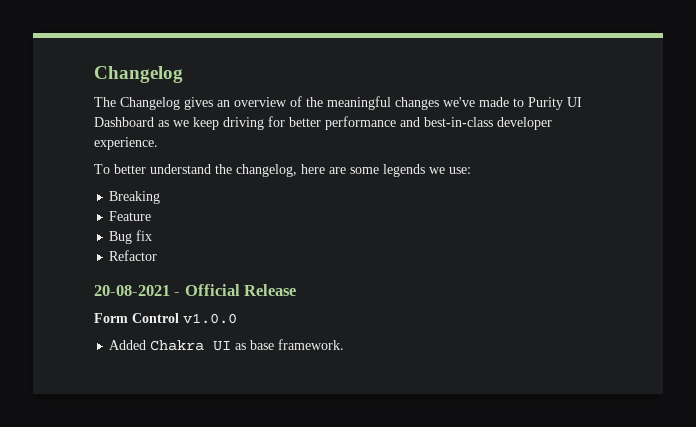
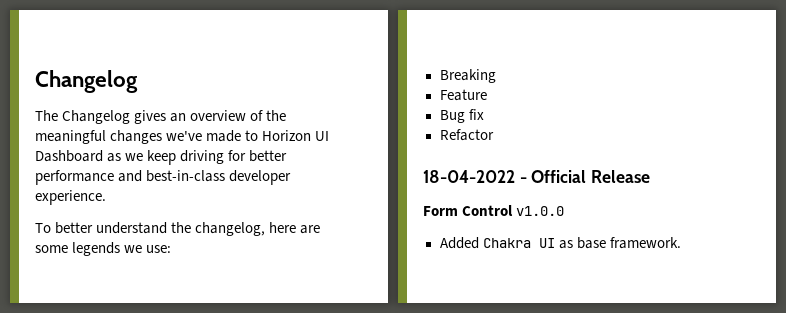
- The Changelog gives an overview of the meaningful changes we've made to Purity UI Dashboard as we keep driving for better performance and best-in-class developer experience.
+ The Changelog gives an overview of the meaningful changes we've made to Horizon UI Dashboard as we keep driving for better performance and best-in-class developer experience.
- 20-08-2021 - Official Release
+ 18-04-2022 - Official Release

